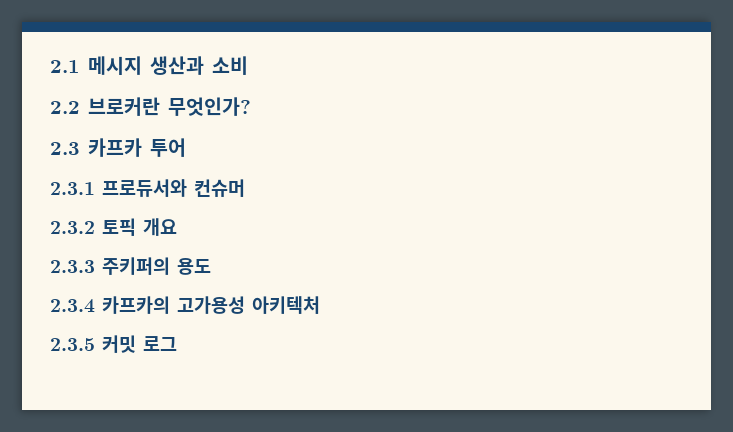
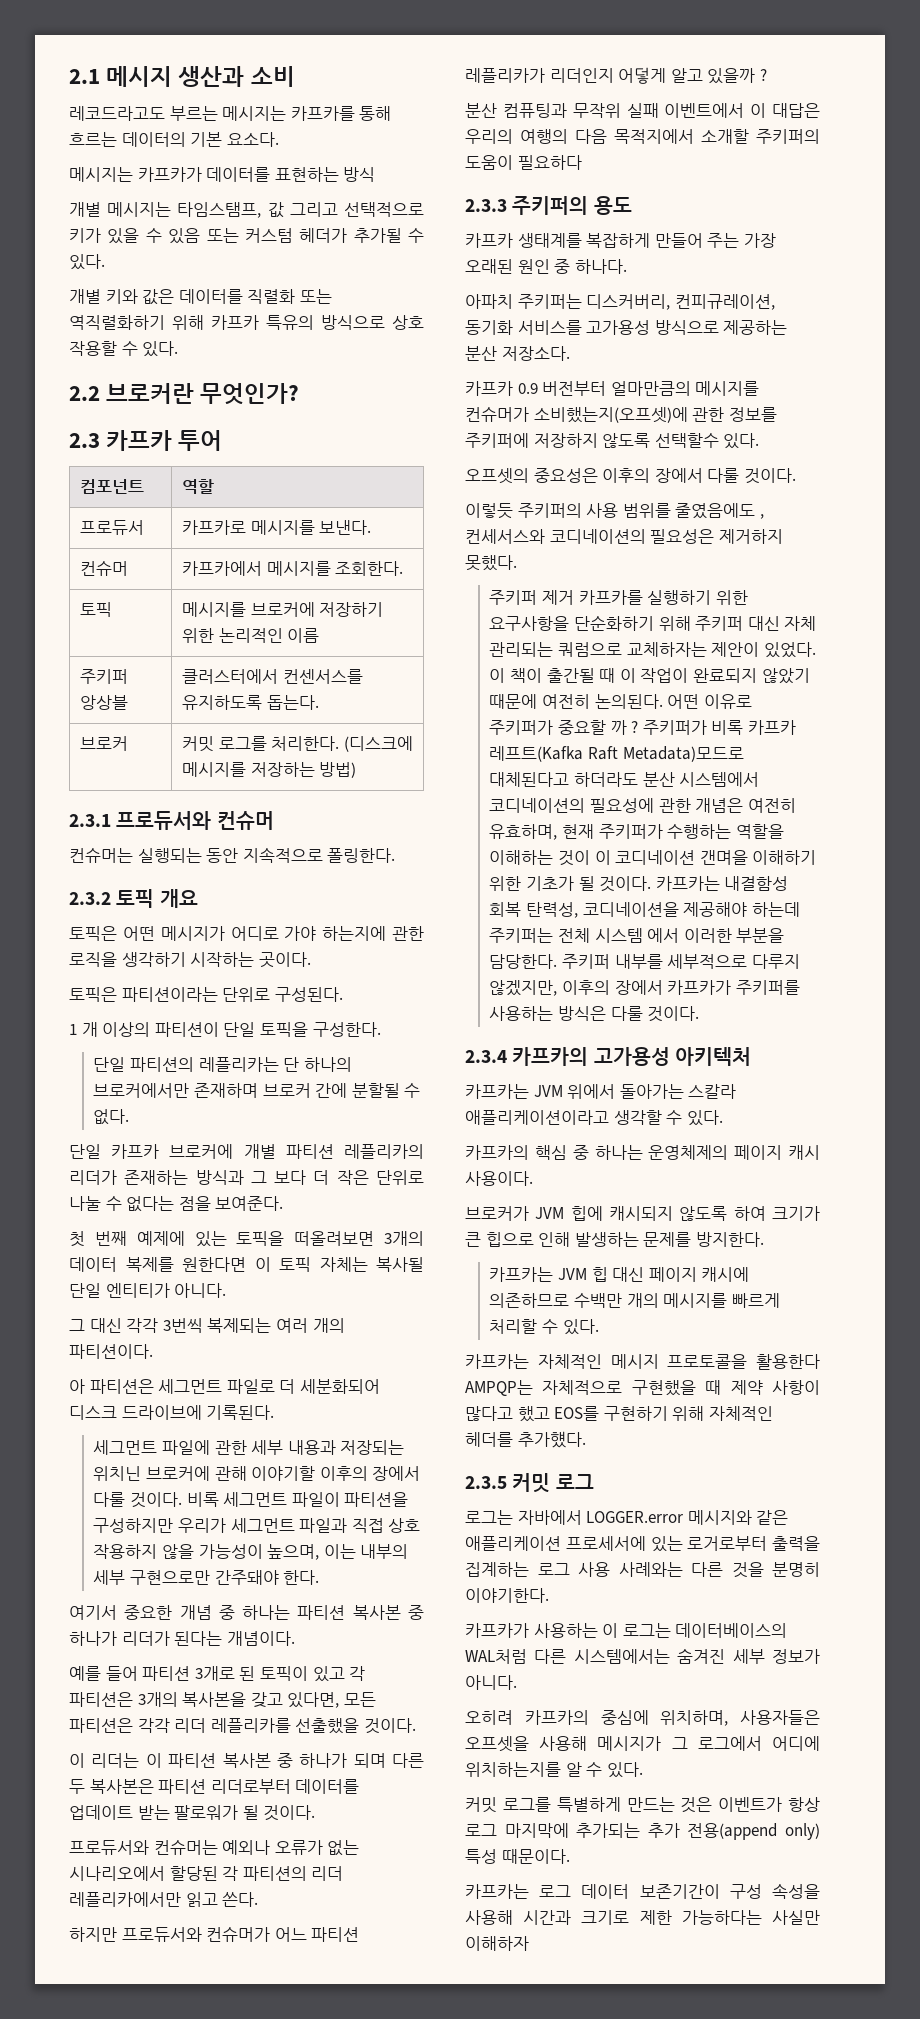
+ 레코드라고도 부르는 메시지는 카프카를 통해 흐르는 데이터의 기본 요소다.
+ 메시지는 카프카가 데이터를 표현하는 방식
+ 개별 메시지는 타임스탬프, 값 그리고 선택적으로 키가 있을 수 있음 또는 커스텀 헤더가 추가될 수 있다.
+ 개별 키와 값은 데이터를 직렬화 또는 역직렬화하기 위해 카프카 특유의 방식으로 상호 작용할 수 있다.
+ 컴포넌트 | 역할
+ 프로듀서 | 카프카로 메시지를 보낸다.
+ 컨슈머 | 카프카에서 메시지를 조회한다.
+ 토픽 | 메시지를 브로커에 저장하기 위한 논리적인 이름
+ 주키퍼 앙상블 | 클러스터에서 컨센서스를 유지하도록 돕는다.
+ 브로커 | 커밋 로그를 처리한다. (디스크에 메시지를 저장하는 방법)
  2.3.1 프로듀서와 컨슈머
+ 컨슈머는 실행되는 동안 지속적으로 폴링한다.
  2.3.2 토픽 개요
+ 토픽은 어떤 메시지가 어디로 가야 하는지에 관한 로직을 생각하기 시작하는 곳이다.
+ 토픽은 파티션이라는 단위로 구성된다.
+ 1 개 이상의 파티션이 단일 토픽을 구성한다.
+ 단일 파티션의 레플리카는 단 하나의 브로커에서만 존재하며 브로커 간에 분할될 수 없다.
+ 단일 카프카 브로커에 개별 파티션 레플리카의 리더가 존재하는 방식과 그 보다 더 작은 단위로 나눌 수 없다는 점을 보여준다.
+ 첫 번째 예제에 있는 토픽을 떠올려보면 3개의 데이터 복제를 원한다면 이 토픽 자체는 복사될 단일 엔티티가 아니다.
+ 그 대신 각각 3번씩 복제되는 여러 개의 파티션이다.
+ 아 파티션은 세그먼트 파일로 더 세분화되어 디스크 드라이브에 기록된다.
+ 세그먼트 파일에 관한 세부 내용과 저장되는 위치닌 브로커에 관해 이야기할 이후의 장에서 다룰 것이다. 비록 세그먼트 파일이 파티션을 구성하지만 우리가 세그먼트 파일과 직접 상호 작용하지 않을 가능성이 높으며, 이는 내부의 세부 구현으로만 간주돼야 한다.
+ 여기서 중요한 개념 중 하나는 파티션 복사본 중 하나가 리더가 된다는 개념이다.
+ 예를 들어 파티션 3개로 된 토픽이 있고 각 파티션은 3개의 복사본을 갖고 있다면, 모든 파티션은 각각 리더 레플리카를 선출했을 것이다.
+ 이 리더는 이 파티션 복사본 중 하나가 되며 다른 두 복사본은 파티션 리더로부터 데이터를 업데이트 받는 팔로워가 될 것이다.
+ 프로듀서와 컨슈머는 예외나 오류가 없는 시나리오에서 할당된 각 파티션의 리더 레플리카에서만 읽고 쓴다.
+ 하지만 프로듀서와 컨슈머가 어느 파티션 레플리카가 리더인지 어덯게 알고 있을까 ?
+ 분산 컴퓨팅과 무작위 실패 이벤트에서 이 대답은 우리의 여행의 다음 목적지에서 소개할 주키퍼의 도움이 필요하다
  2.3.3 주키퍼의 용도
+ 카프카 생태계를 복잡하게 만들어 주는 가장 오래된 원인 중 하나다.
+ 아파치 주키퍼는 디스커버리, 컨피규레이션, 동기화 서비스를 고가용성 방식으로 제공하는 분산 저장소다.
+ 카프카 0.9 버전부터 얼마만큼의 메시지를 컨슈머가 소비했는지(오프셋)에 관한 정보를 주키퍼에 저장하지 않도록 선택할수 있다.
+ 오프셋의 중요성은 이후의 장에서 다룰 것이다.
+ 이렇듯 주키퍼의 사용 범위를 줄였음에도 , 컨세서스와 코디네이션의 필요성은 제거하지 못했다.
+ 주키퍼 제거 카프카를 실행하기 위한 요구사항을 단순화하기 위해 주키퍼 대신 자체 관리되는 쿼럼으로 교체하자는 제안이 있었다. 이 책이 출간될 때 이 작업이 완료되지 않았기 때문에 여전히 논의된다. 어떤 이유로 주키퍼가 중요할 까 ? 주키퍼가 비록 카프카 레프트(Kafka Raft Metadata)모드로 대체된다고 하더라도 분산 시스템에서 코디네이션의 필요성에 관한 개념은 여전히 유효하며, 현재 주키퍼가 수행하는 역할을 이해하는 것이 이 코디네이션 갠며을 이해하기 위한 기초가 될 것이다. 카프카는 내결함성 회복 탄력성, 코디네이션을 제공해야 하는데 주키퍼는 전체 시스템 에서 이러한 부분을 담당한다. 주키퍼 내부를 세부적으로 다루지 않겠지만, 이후의 장에서 카프카가 주키퍼를 사용하는 방식은 다룰 것이다.
  2.3.4 카프카의 고가용성 아키텍처
+ 카프카는 JVM 위에서 돌아가는 스칼라 애플리케이션이라고 생각할 수 있다.
+ 카프카의 핵심 중 하나는 운영체제의 페이지 캐시 사용이다.
+ 브로커가 JVM 힙에 캐시되지 않도록 하여 크기가 큰 힙으로 인해 발생하는 문제를 방지한다.
+ 카프카는 JVM 힙 대신 페이지 캐시에 의존하므로 수백만 개의 메시지를 빠르게 처리할 수 있다.
+ 카프카는 자체적인 메시지 프로토콜을 활용한다 AMPQP는 자체적으로 구현했을 때 제약 사항이 많다고 했고 EOS를 구현하기 위해 자체적인 헤더를 추가헀다.
  2.3.5 커밋 로그
+ 로그는 자바에서 LOGGER.error 메시지와 같은 애플리케이션 프로세서에 있는 로거로부터 출력을 집계하는 로그 사용 사례와는 다른 것을 분명히 이야기한다.
+ 카프카가 사용하는 이 로그는 데이터베이스의 WAL처럼 다른 시스템에서는 숨겨진 세부 정보가 아니다.
+ 오히려 카프카의 중심에 위치하며, 사용자들은 오프셋을 사용해 메시지가 그 로그에서 어디에 위치하는지를 알 수 있다.
+ 커밋 로그를 특별하게 만드는 것은 이벤트가 항상 로그 마지막에 추가되는 추가 전용(append only) 특성 때문이다.
+ 카프카는 로그 데이터 보존기간이 구성 속성을 사용해 시간과 크기로 제한 가능하다는 사실만 이해하자

